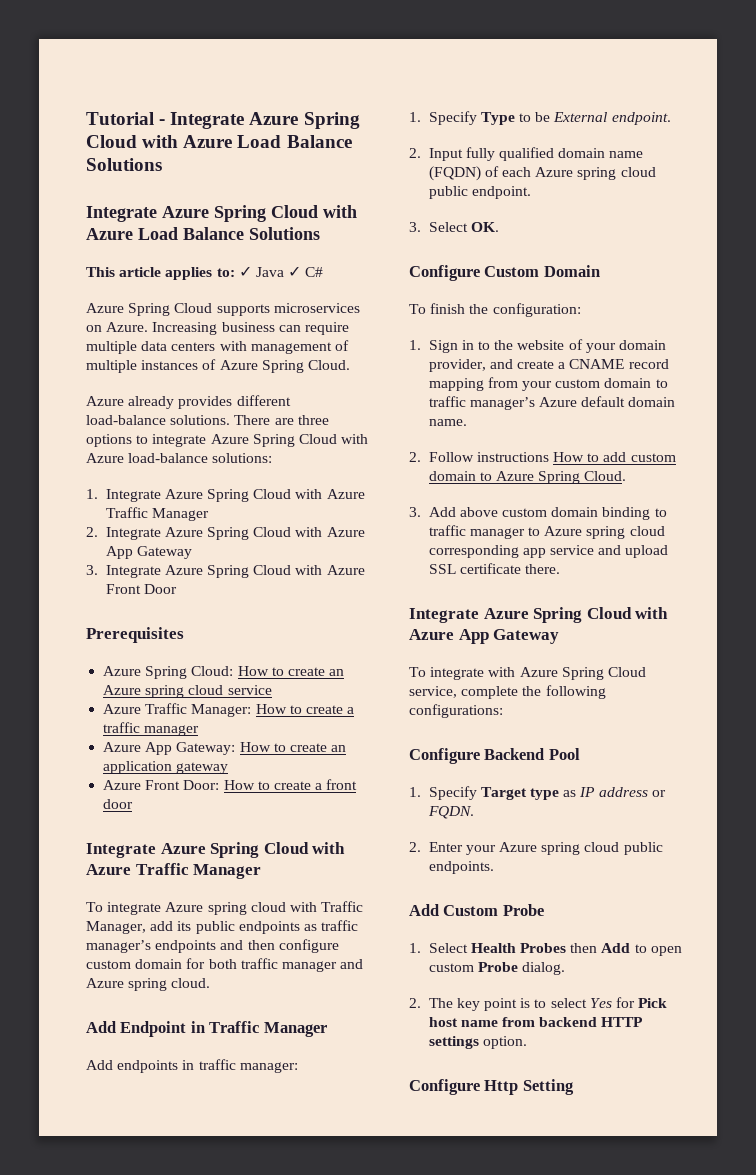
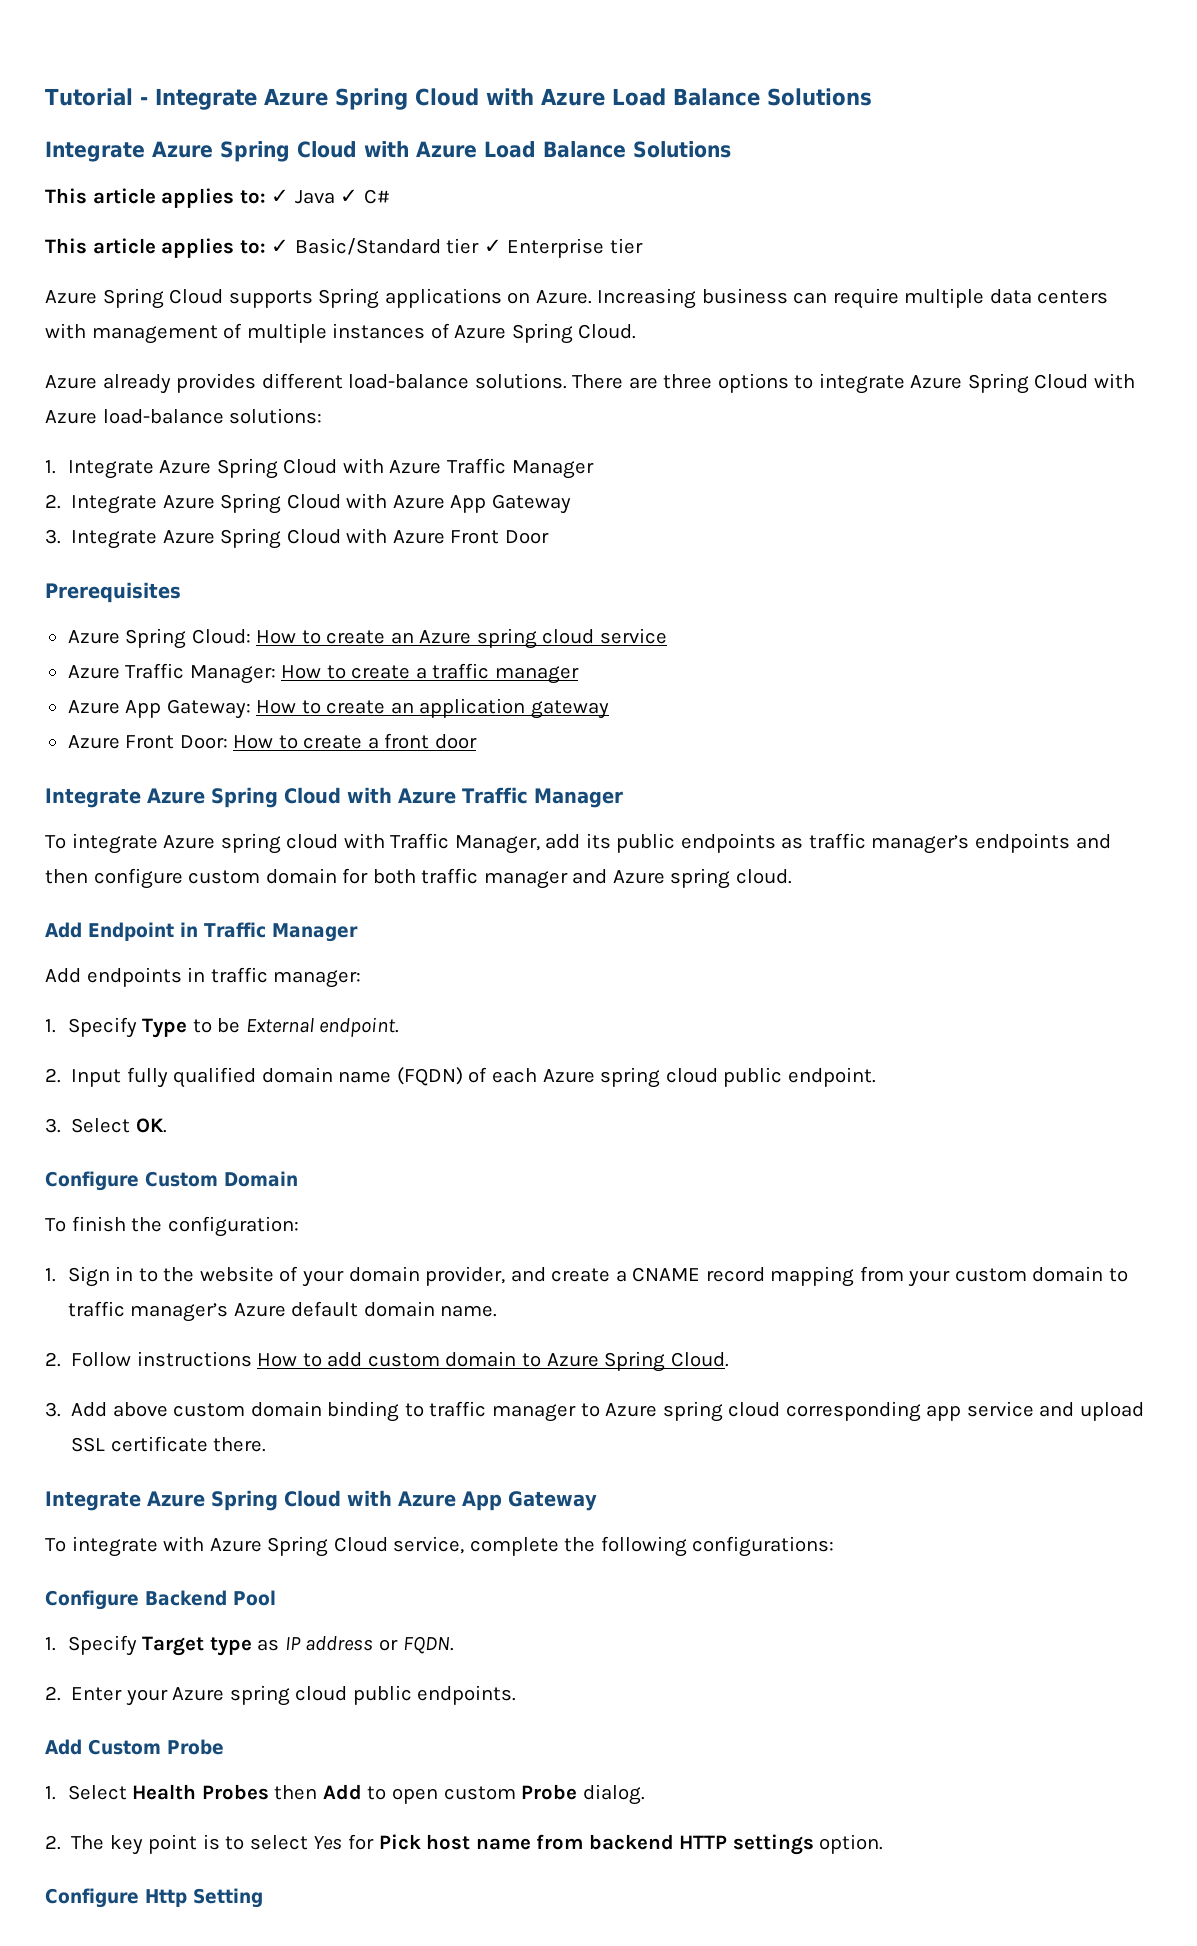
+ This article applies to: ✓ Basic/Standard tier ✓ Enterprise tier
- Azure Spring Cloud supports microservices on Azure.
+ Azure Spring Cloud supports Spring applications on Azure.

